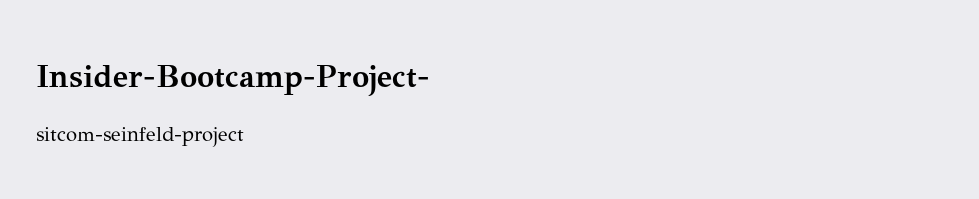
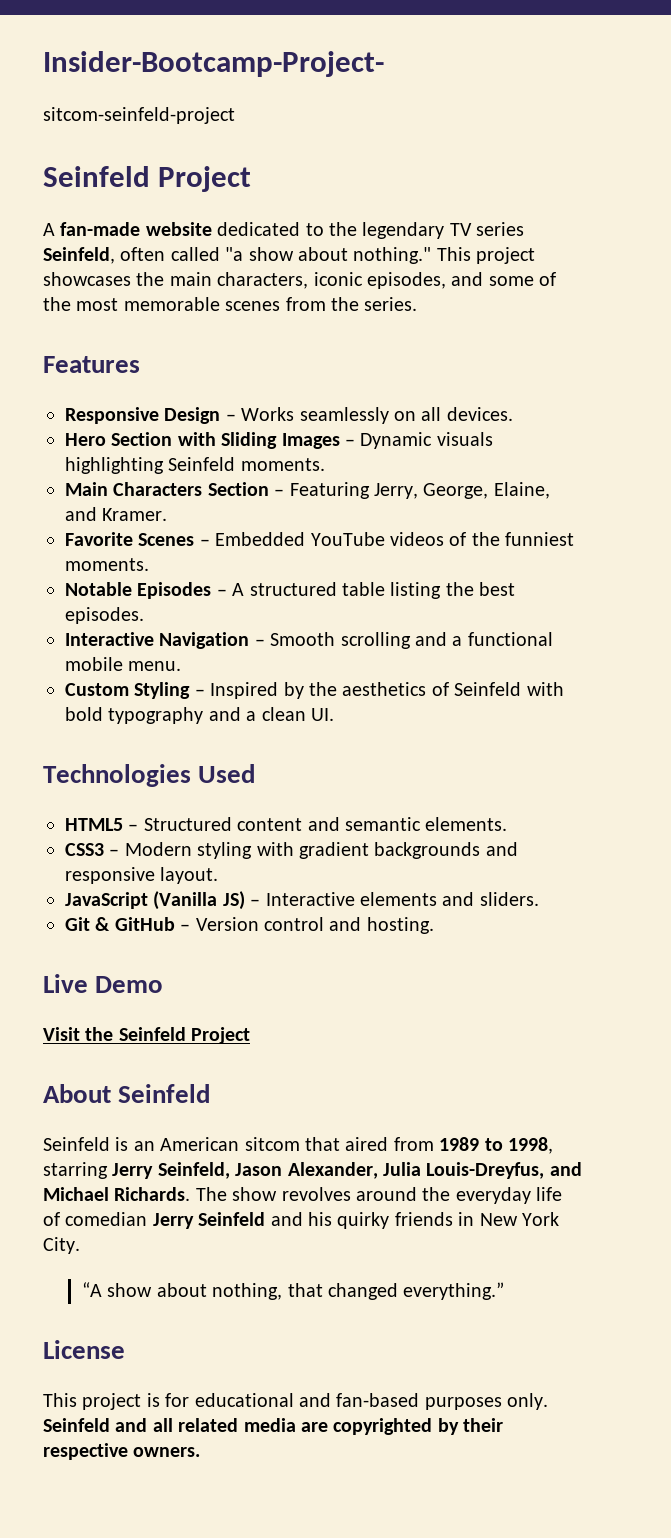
  sitcom-seinfeld-project
+ Seinfeld Project
+ A fan-made website dedicated to the legendary TV series Seinfeld, often called "a show about nothing." This project showcases the main characters, iconic episodes, and some of the most memorable scenes from the series.
+ Features
+ Responsive Design – Works seamlessly on all devices.
+ Hero Section with Sliding Images – Dynamic visuals highlighting Seinfeld moments.
+ Main Characters Section – Featuring Jerry, George, Elaine, and Kramer.
+ Favorite Scenes – Embedded YouTube videos of the funniest moments.
+ Notable Episodes – A structured table listing the best episodes.
+ Interactive Navigation – Smooth scrolling and a functional mobile menu.
+ Custom Styling – Inspired by the aesthetics of Seinfeld with bold typography and a clean UI.
+ Technologies Used
+ HTML5 – Structured content and semantic elements.
+ CSS3 – Modern styling with gradient backgrounds and responsive layout.
+ JavaScript (Vanilla JS) – Interactive elements and sliders.
+ Git & GitHub – Version control and hosting.
+ Live Demo
+ Visit the Seinfeld Project
+ About Seinfeld
+ Seinfeld is an American sitcom that aired from 1989 to 1998, starring Jerry Seinfeld, Jason Alexander, Julia Louis-Dreyfus, and Michael Richards. The show revolves around the everyday life of comedian Jerry Seinfeld and his quirky friends in New York City.
+ “A show about nothing, that changed everything.”
+ License
+ This project is for educational and fan-based purposes only. Seinfeld and all related media are copyrighted by their respective owners.

